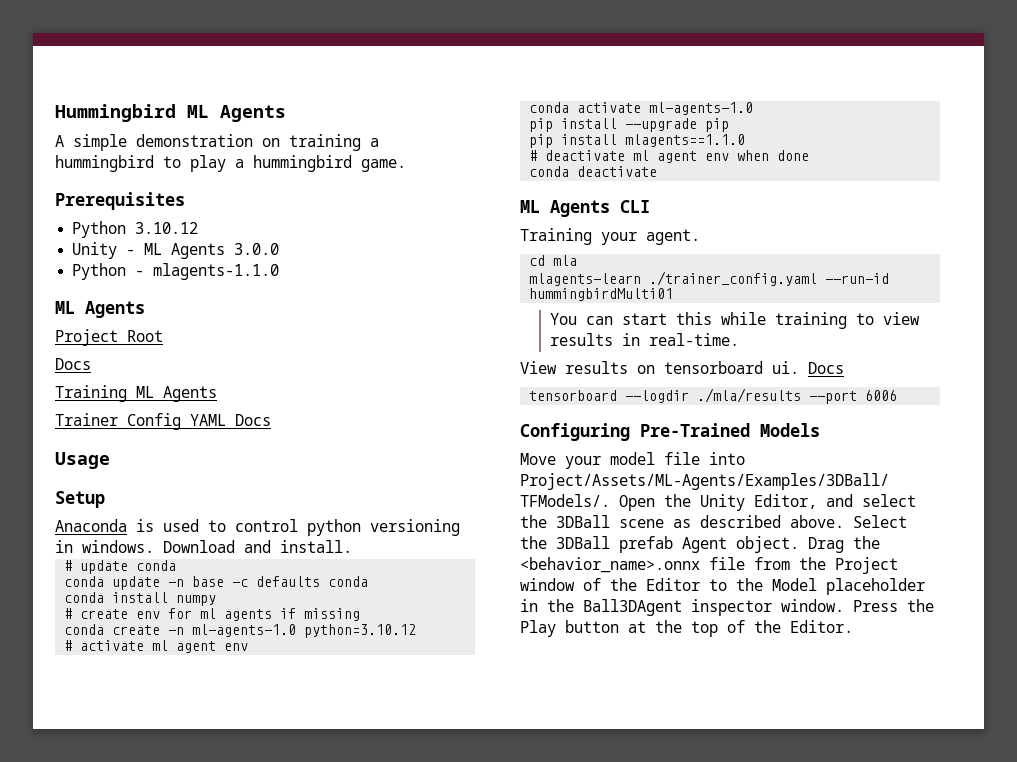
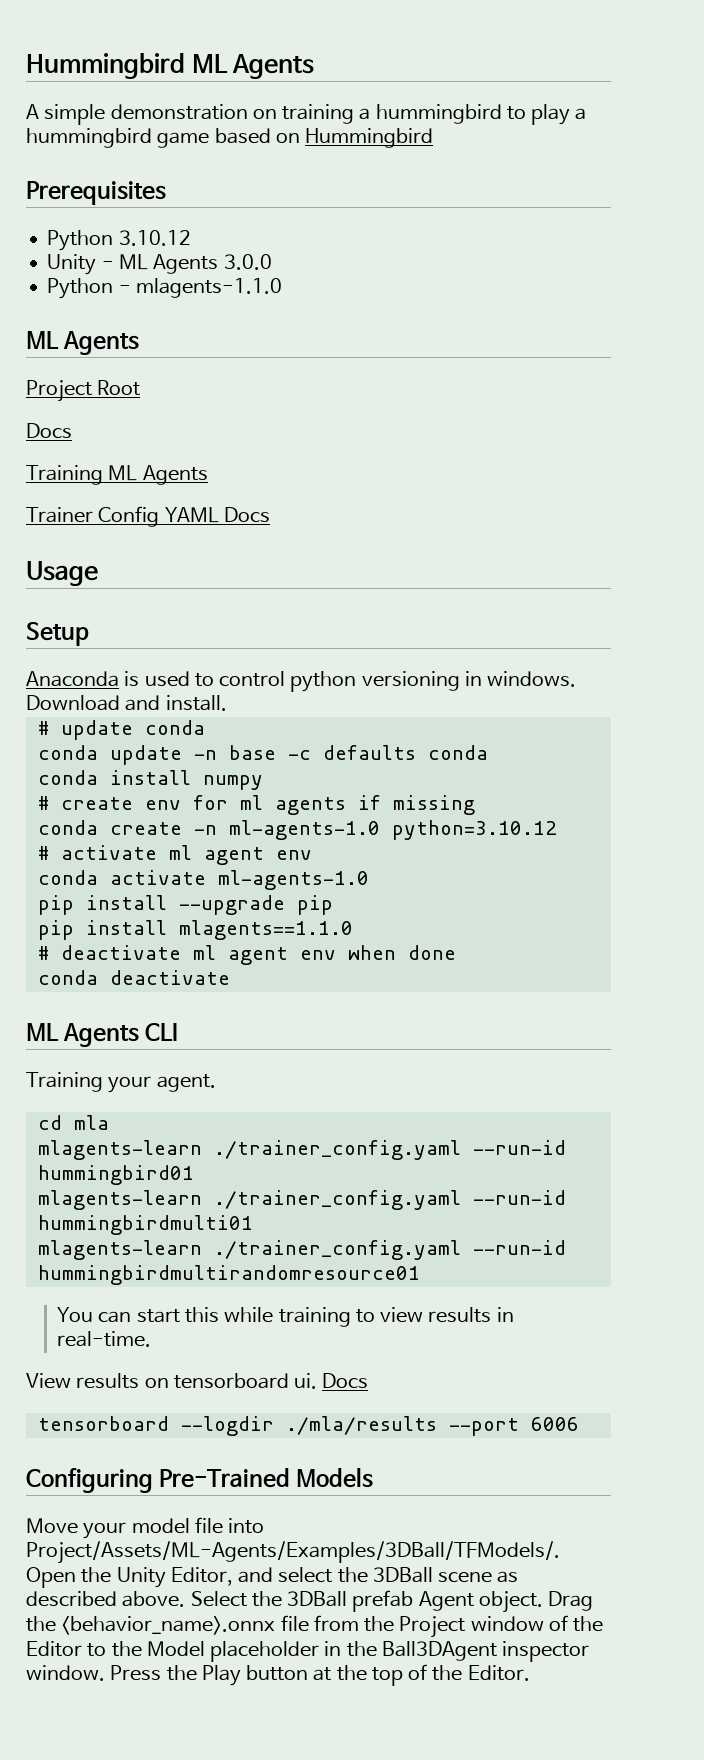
- A simple demonstration on training a hummingbird to play a hummingbird game.
+ A simple demonstration on training a hummingbird to play a hummingbird game based on Hummingbird
- mlagents-learn ./trainer_config.yaml --run-id hummingbirdMulti01
+ mlagents-learn ./trainer_config.yaml --run-id hummingbird01
+ mlagents-learn ./trainer_config.yaml --run-id hummingbirdmulti01
+ mlagents-learn ./trainer_config.yaml --run-id hummingbirdmultirandomresource01

